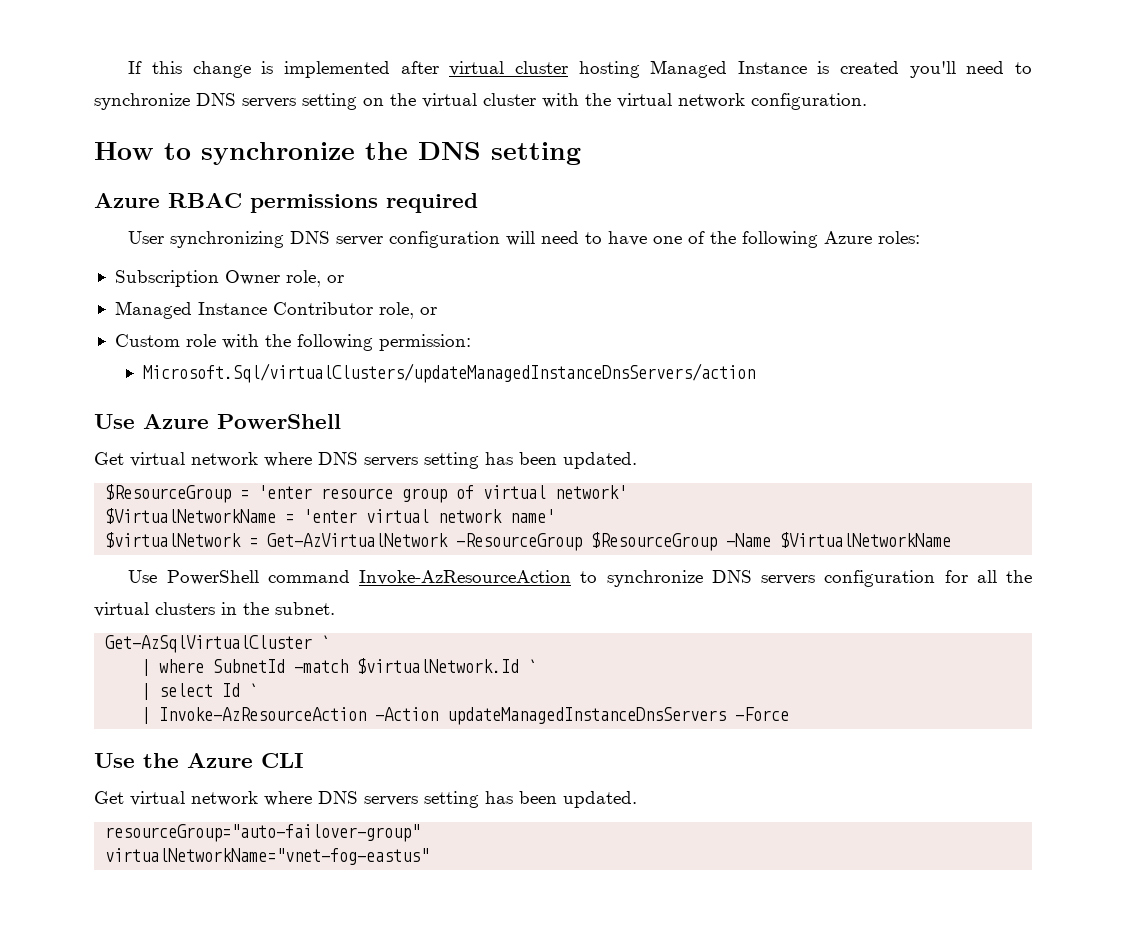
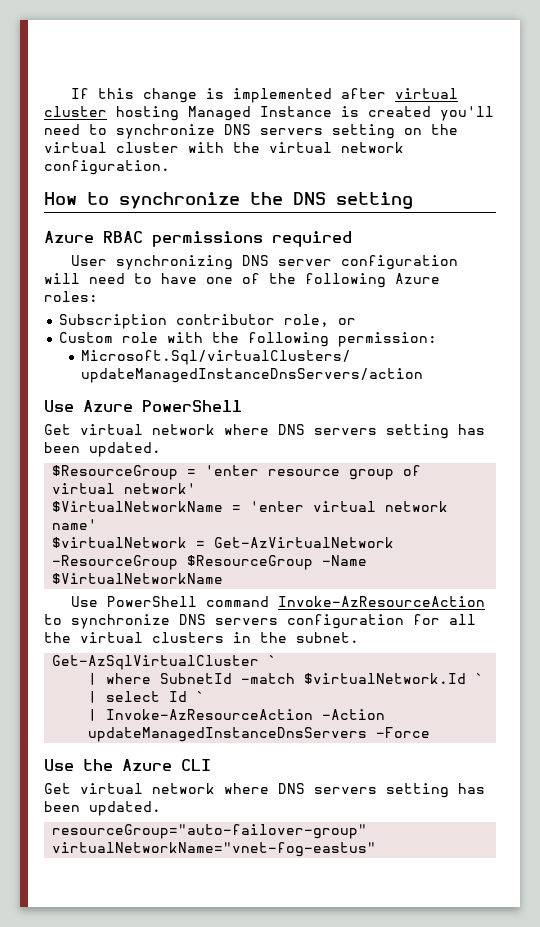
- Subscription Owner role, or
- Managed Instance Contributor role, or
+ Subscription contributor role, or

